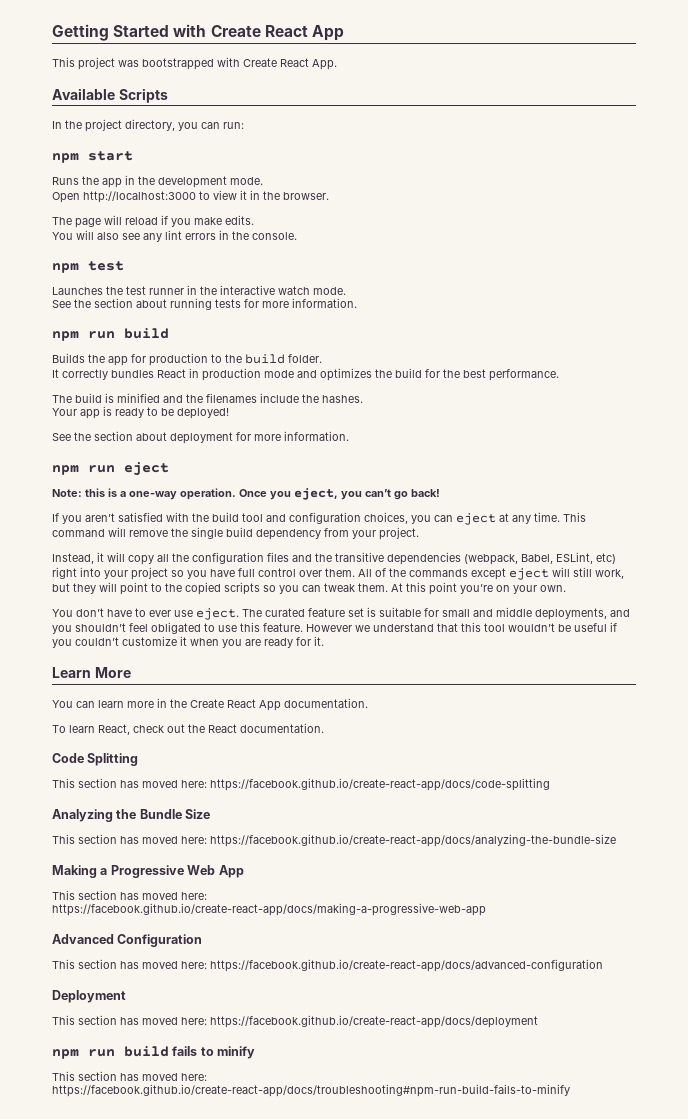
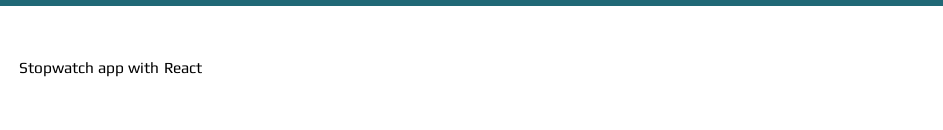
- Getting Started with Create React App
- This project was bootstrapped with Create React App.
- Available Scripts
- In the project directory, you can run:
- npm start
- Runs the app in the development mode.
- Open http://localhost:3000 to view it in the browser.
- The page will reload if you make edits.
- You will also see any lint errors in the console.
- npm test
- Launches the test runner in the interactive watch mode.
- See the section about running tests for more information.
- npm run build
- Builds the app for production to the build folder.
- It correctly bundles React in production mode and optimizes the build for the best performance.
- The build is minified and the filenames include the hashes.
- Your app is ready to be deployed!
- See the section about deployment for more information.
- npm run eject
- Note: this is a one-way operation. Once you eject, you can’t go back!
- If you aren’t satisfied with the build tool and configuration choices, you can eject at any time. This command will remove the single build dependency from your project.
- Instead, it will copy all the configuration files and the transitive dependencies (webpack, Babel, ESLint, etc) right into your project so you have full control over them. All of the commands except eject will still work, but they will point to the copied scripts so you can tweak them. At this point you’re on your own.
- You don’t have to ever use eject. The curated feature set is suitable for small and middle deployments, and you shouldn’t feel obligated to use this feature. However we understand that this tool wouldn’t be useful if you couldn’t customize it when you are ready for it.
- Learn More
- You can learn more in the Create React App documentation.
- To learn React, check out the React documentation.
- Code Splitting
- This section has moved here: https://facebook.github.io/create-react-app/docs/code-splitting
- Analyzing the Bundle Size
- This section has moved here: https://facebook.github.io/create-react-app/docs/analyzing-the-bundle-size
- Making a Progressive Web App
- This section has moved here: https://facebook.github.io/create-react-app/docs/making-a-progressive-web-app
- Advanced Configuration
- This section has moved here: https://facebook.github.io/create-react-app/docs/advanced-configuration
- Deployment
- This section has moved here: https://facebook.github.io/create-react-app/docs/deployment
- npm run build fails to minify
- This section has moved here: https://facebook.github.io/create-react-app/docs/troubleshooting#npm-run-build-fails-to-minify
+ Stopwatch app with React

